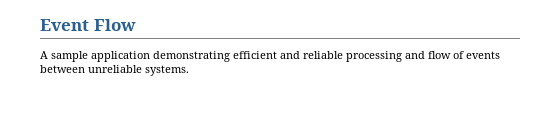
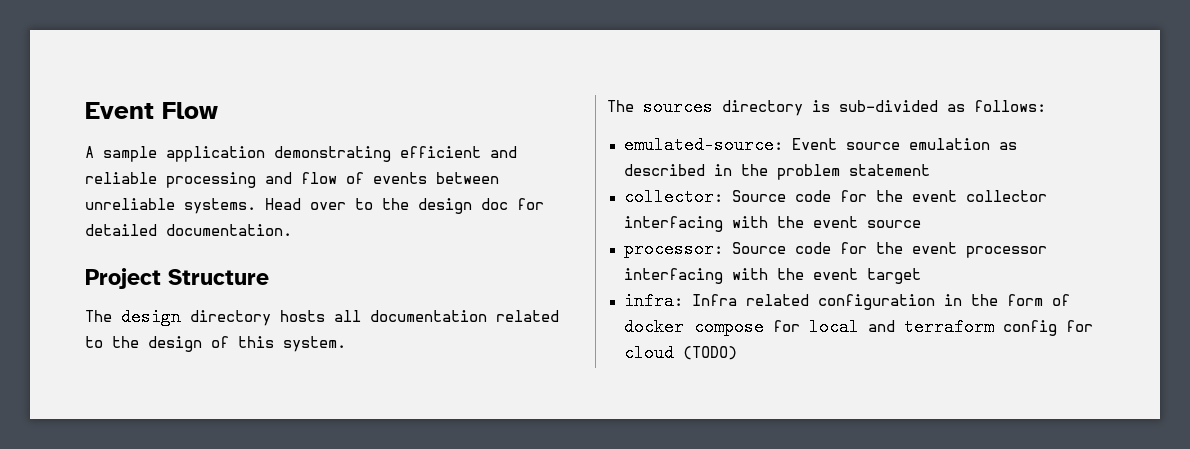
+ Head over to the design doc for detailed documentation.
+ Project Structure
+ The design directory hosts all documentation related to the design of this system.
+ The sources directory is sub-divided as follows:
+ emulated-source: Event source emulation as described in the problem statement
+ collector: Source code for the event collector interfacing with the event source
+ processor: Source code for the event processor interfacing with the event target
+ infra: Infra related configuration in the form of docker compose for local and terraform config for cloud (TODO)

